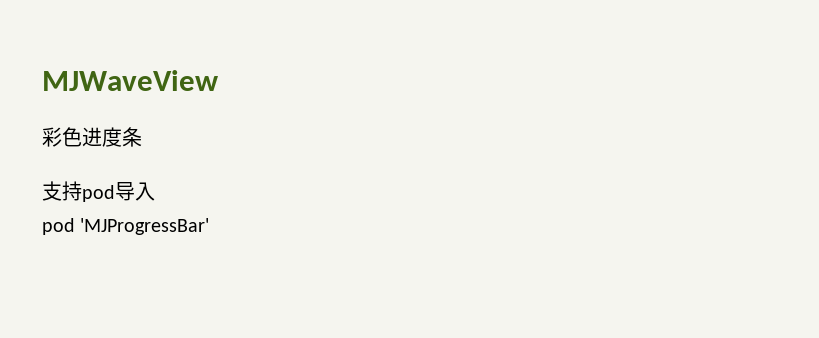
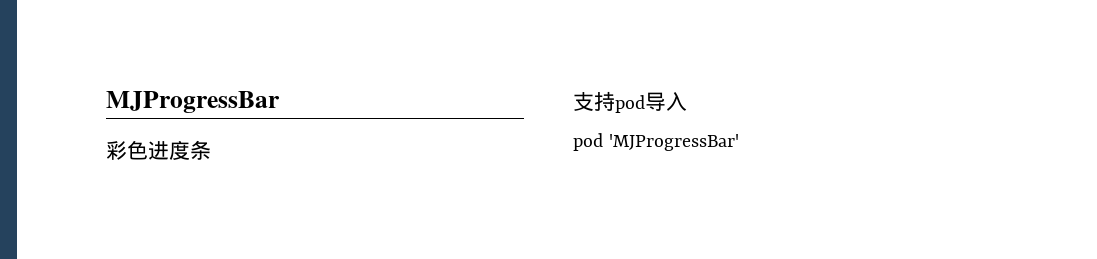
- MJWaveView
+ MJProgressBar

